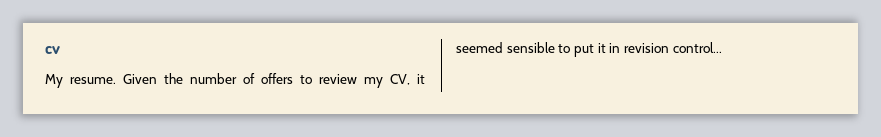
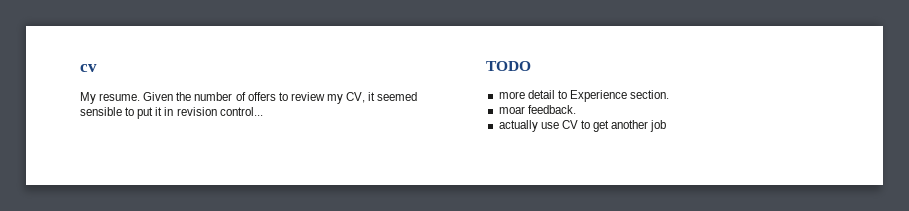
+ TODO
+ more detail to Experience section.
+ moar feedback.
+ actually use CV to get another job

